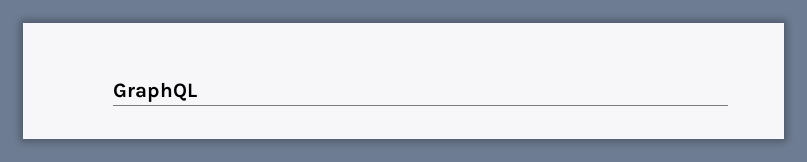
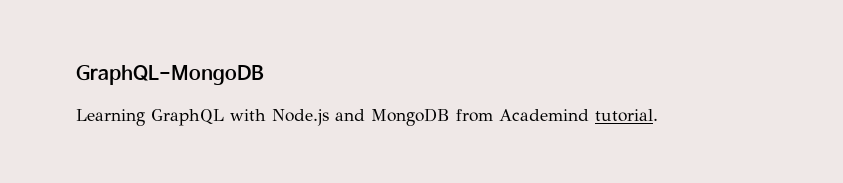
- GraphQL
+ GraphQL-MongoDB
+ Learning GraphQL with Node.js and MongoDB from Academind tutorial.

